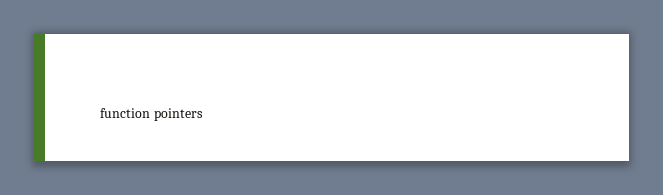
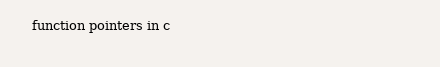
- function pointers
+ function pointers in c

